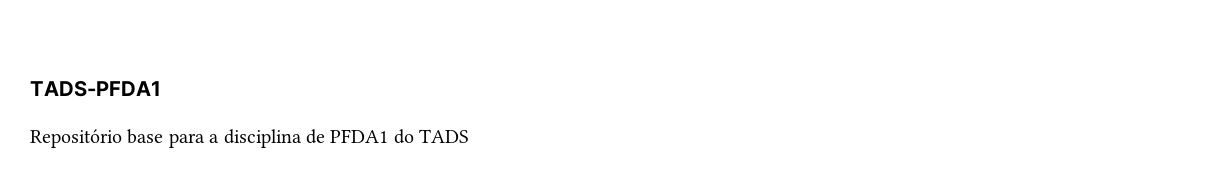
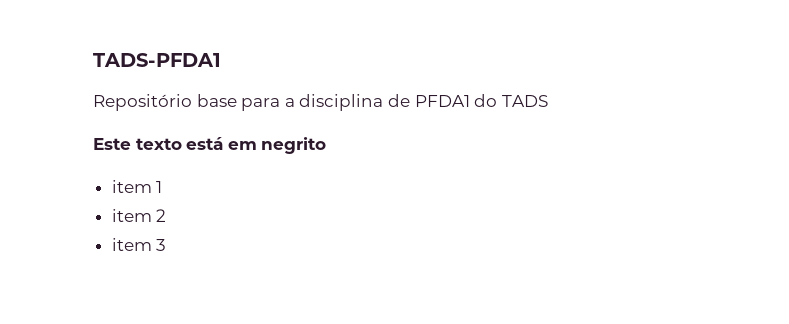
+ Este texto está em negrito
+ item 1
+ item 2
+ item 3

